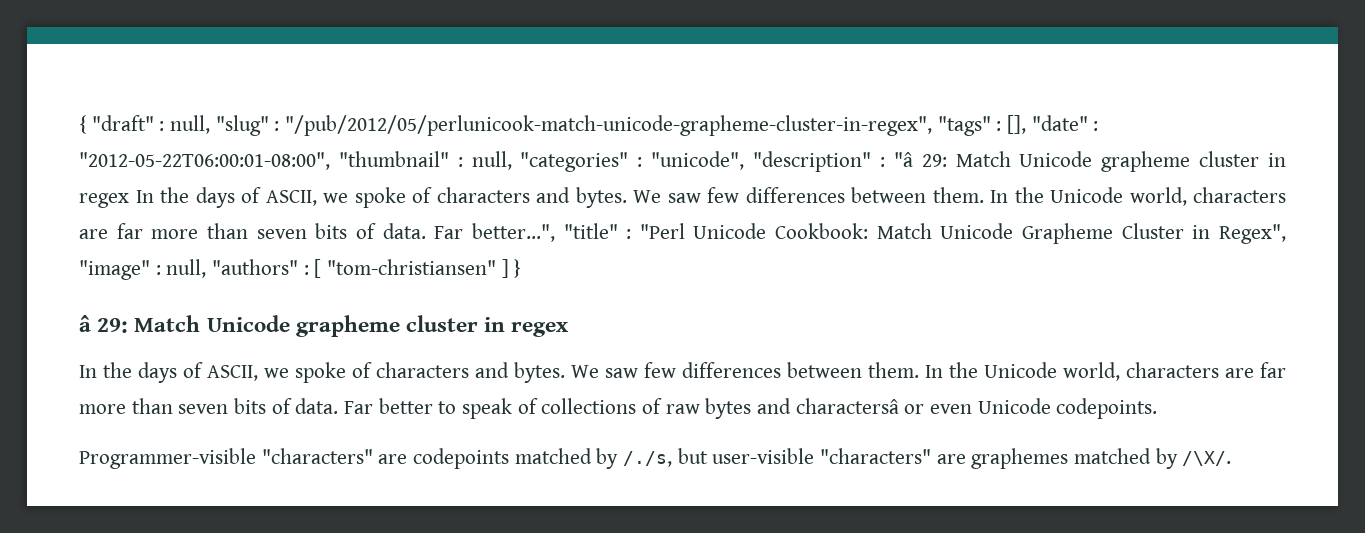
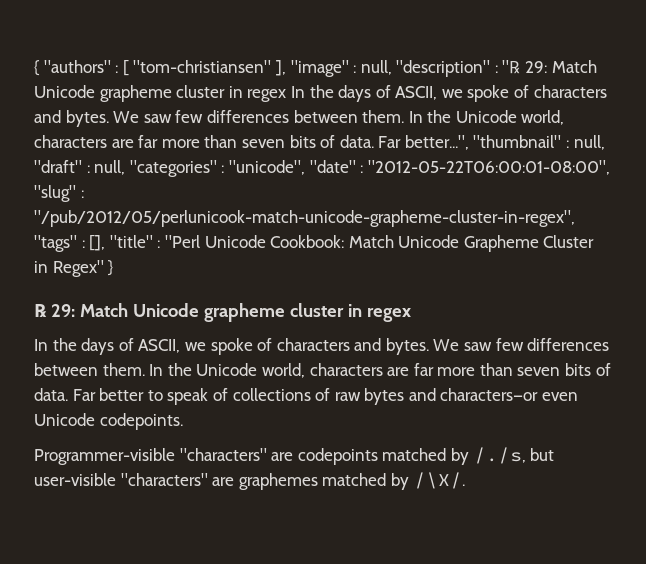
- { "draft" : null, "slug" : "/pub/2012/05/perlunicook-match-unicode-grapheme-cluster-in-regex", "tags" : [], "date" : "2012-05-22T06:00:01-08:00", "thumbnail" : null, "categories" : "unicode", "description" : "â 29: Match Unicode grapheme cluster in regex In the days of ASCII, we spoke of characters and bytes.
+ { "authors" : [ "tom-christiansen" ], "image" : null, "description" : "℞ 29: Match Unicode grapheme cluster in regex In the days of ASCII, we spoke of characters and bytes.
- Far better...", "title" : "Perl Unicode Cookbook: Match Unicode Grapheme Cluster in Regex", "image" : null, "authors" : [ "tom-christiansen" ] }
+ Far better...", "thumbnail" : null, "draft" : null, "categories" : "unicode", "date" : "2012-05-22T06:00:01-08:00", "slug" : "/pub/2012/05/perlunicook-match-unicode-grapheme-cluster-in-regex", "tags" : [], "title" : "Perl Unicode Cookbook: Match Unicode Grapheme Cluster in Regex" }
- â 29: Match Unicode grapheme cluster in regex
+ ℞ 29: Match Unicode grapheme cluster in regex
- Far better to speak of collections of raw bytes and charactersâ or even Unicode codepoints.
+ Far better to speak of collections of raw bytes and characters—or even Unicode codepoints.

